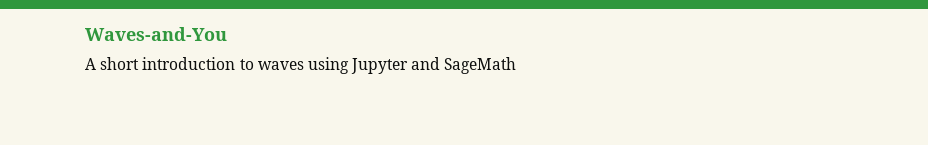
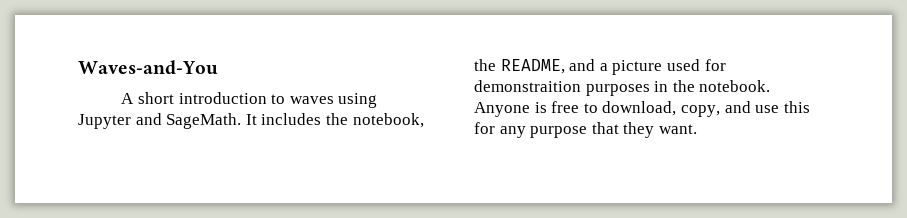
- A short introduction to waves using Jupyter and SageMath
+ A short introduction to waves using Jupyter and SageMath. It includes the notebook, the README, and a picture used for demonstraition purposes in the notebook. Anyone is free to download, copy, and use this for any purpose that they want.

